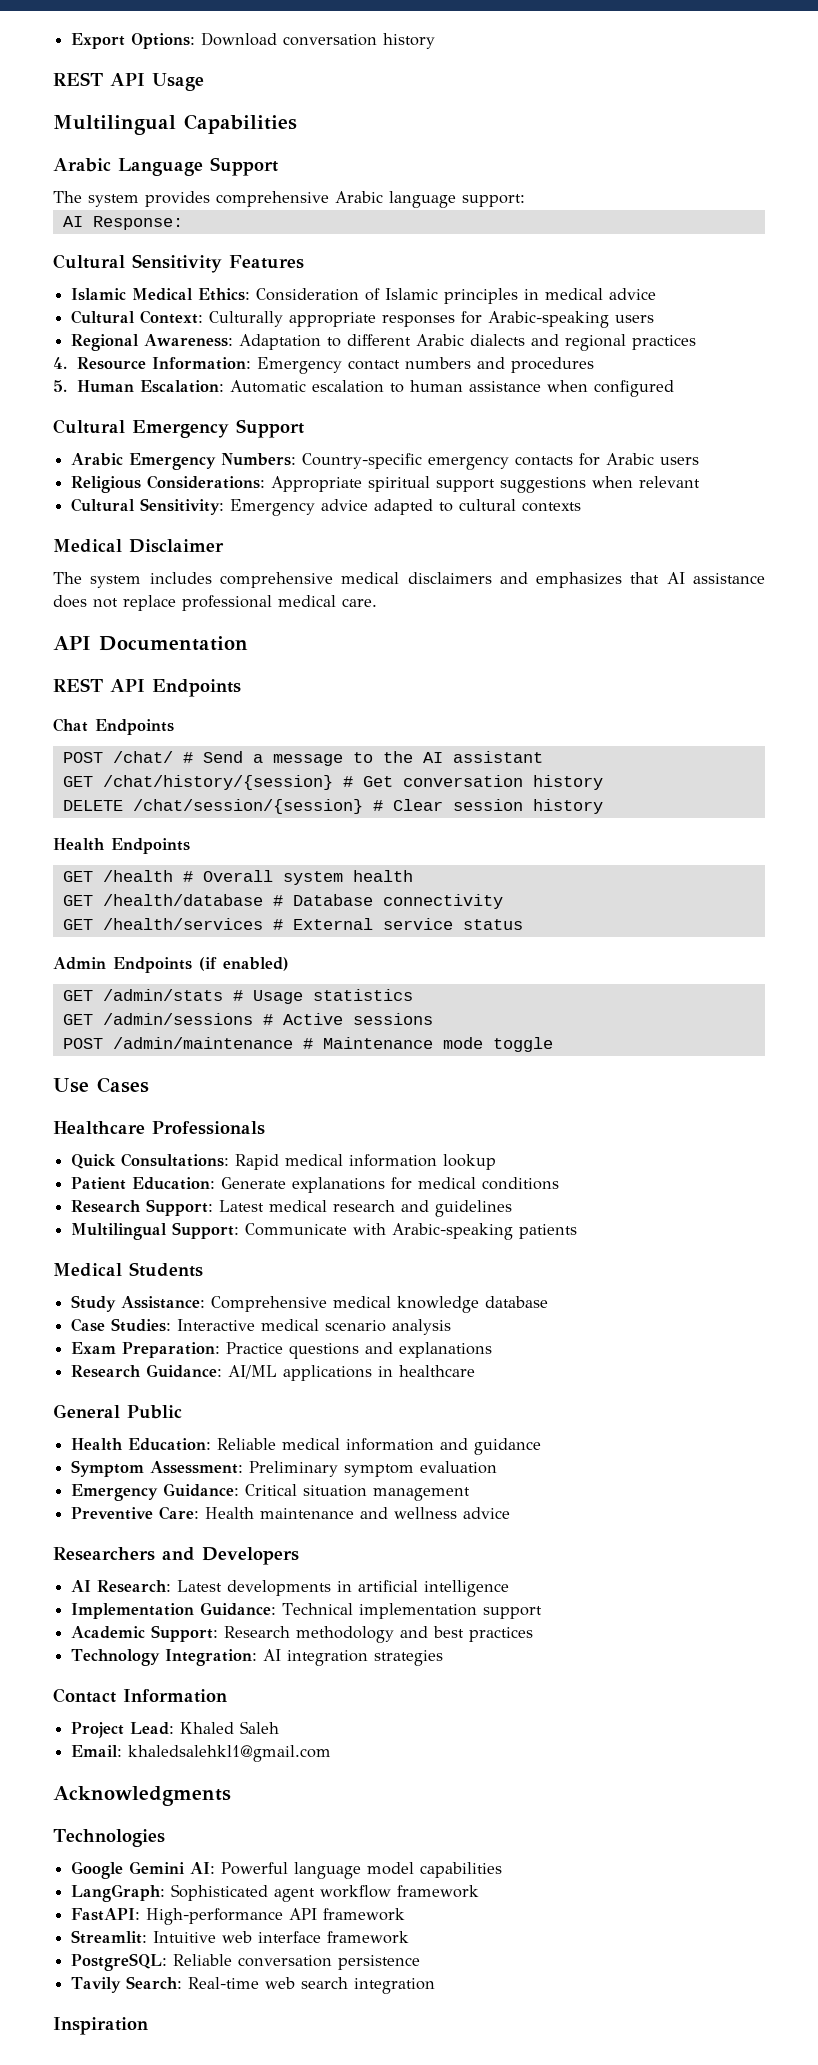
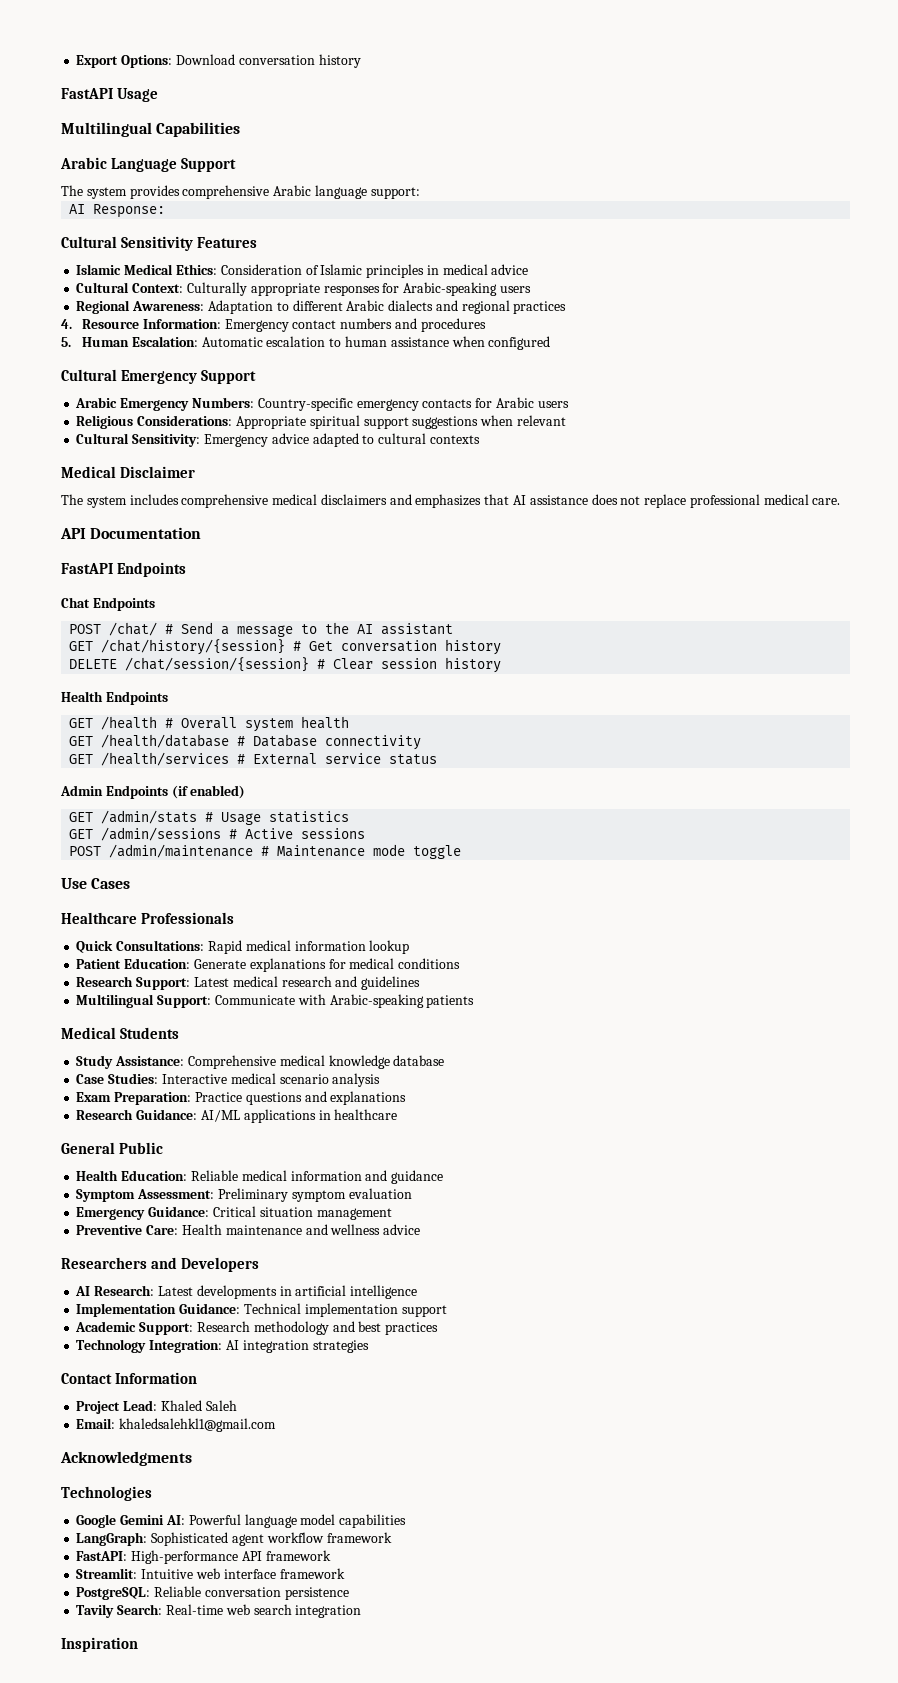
- REST API Usage
+ FastAPI Usage
- REST API Endpoints
+ FastAPI Endpoints

